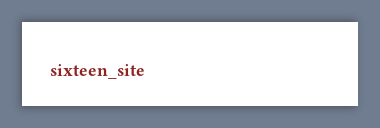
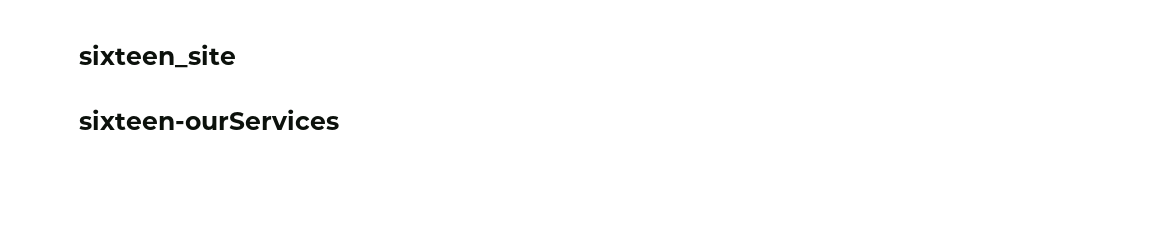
+ sixteen-ourServices

